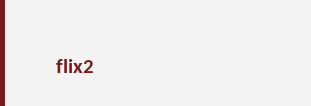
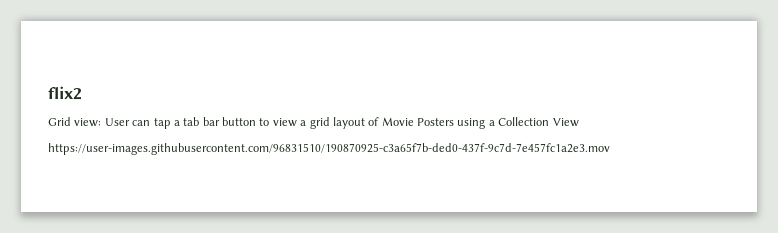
+ Grid view: User can tap a tab bar button to view a grid layout of Movie Posters using a Collection View
+ https://user-images.githubusercontent.com/96831510/190870925-c3a65f7b-ded0-437f-9c7d-7e457fc1a2e3.mov

